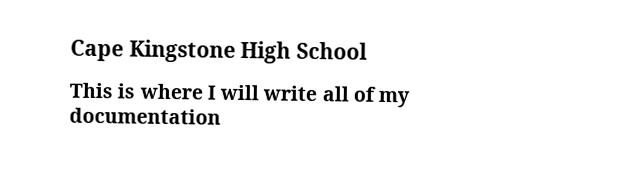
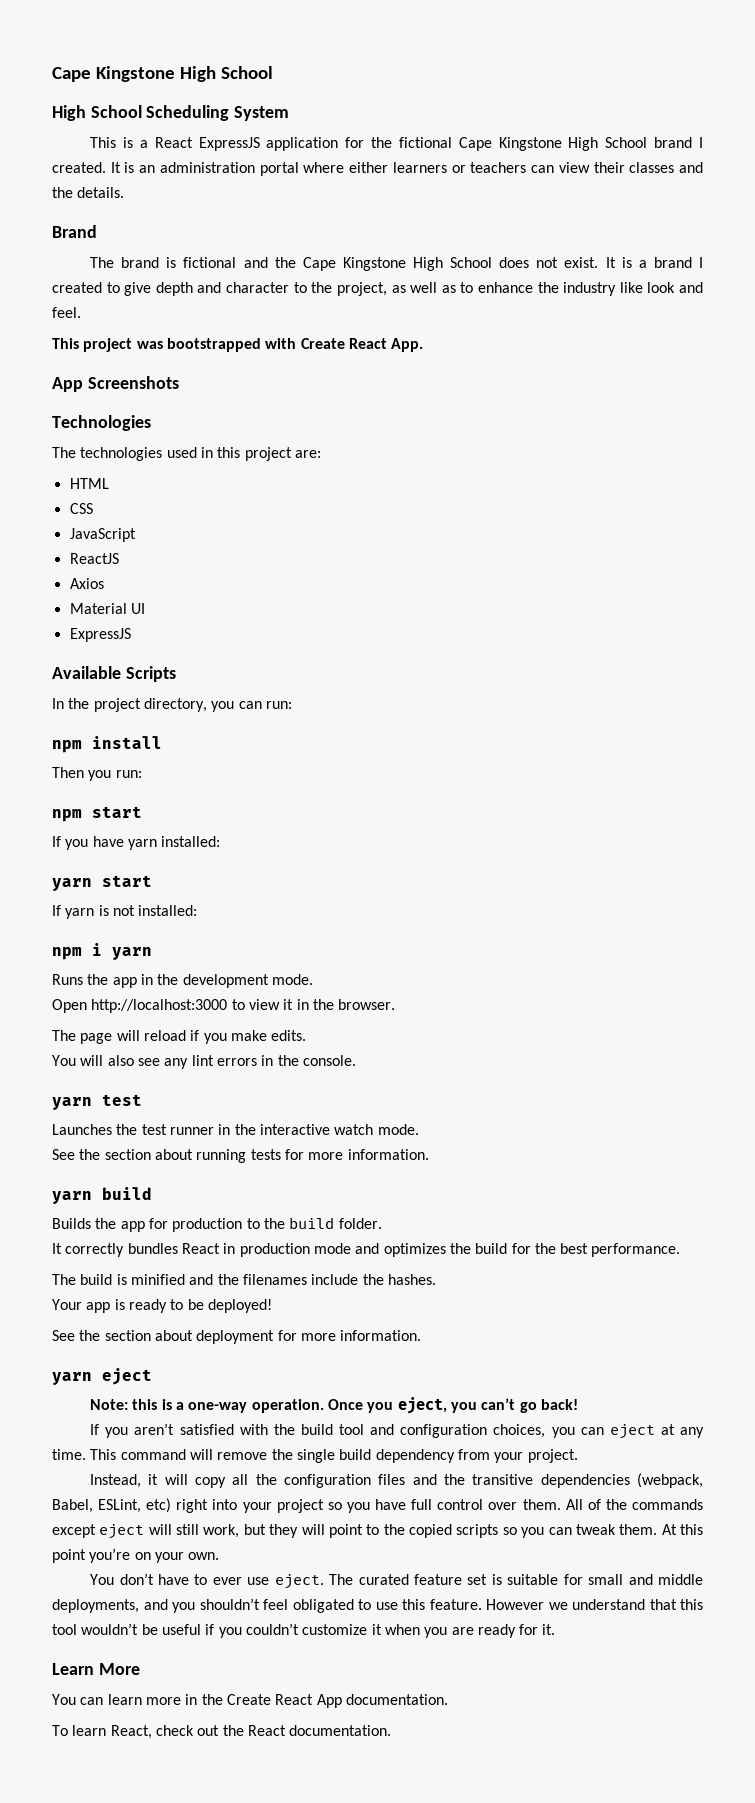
- This is where I will write all of my documentation
+ High School Scheduling System
+ This is a React ExpressJS application for the fictional Cape Kingstone High School brand I created. It is an administration portal where either learners or teachers can view their classes and the details.
+ Brand
+ The brand is fictional and the Cape Kingstone High School does not exist. It is a brand I created to give depth and character to the project, as well as to enhance the industry like look and feel.
+ This project was bootstrapped with Create React App.
+ App Screenshots
+ Technologies
+ The technologies used in this project are:
+ HTML
+ CSS
+ JavaScript
+ ReactJS
+ Axios
+ Material UI
+ ExpressJS
+ Available Scripts
+ In the project directory, you can run:
+ npm install
+ Then you run:
+ npm start
+ If you have yarn installed:
+ yarn start
+ If yarn is not installed:
+ npm i yarn
+ Runs the app in the development mode.
+ Open http://localhost:3000 to view it in the browser.
+ The page will reload if you make edits.
+ You will also see any lint errors in the console.
+ yarn test
+ Launches the test runner in the interactive watch mode.
+ See the section about running tests for more information.
+ yarn build
+ Builds the app for production to the build folder.
+ It correctly bundles React in production mode and optimizes the build for the best performance.
+ The build is minified and the filenames include the hashes.
+ Your app is ready to be deployed!
+ See the section about deployment for more information.
+ yarn eject
+ Note: this is a one-way operation. Once you eject, you can’t go back!
+ If you aren’t satisfied with the build tool and configuration choices, you can eject at any time. This command will remove the single build dependency from your project.
+ Instead, it will copy all the configuration files and the transitive dependencies (webpack, Babel, ESLint, etc) right into your project so you have full control over them. All of the commands except eject will still work, but they will point to the copied scripts so you can tweak them. At this point you’re on your own.
+ You don’t have to ever use eject. The curated feature set is suitable for small and middle deployments, and you shouldn’t feel obligated to use this feature. However we understand that this tool wouldn’t be useful if you couldn’t customize it when you are ready for it.
+ Learn More
+ You can learn more in the Create React App documentation.
+ To learn React, check out the React documentation.

